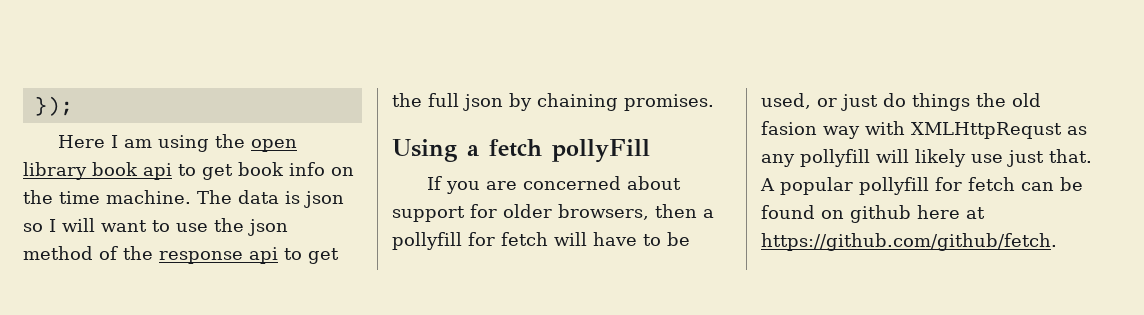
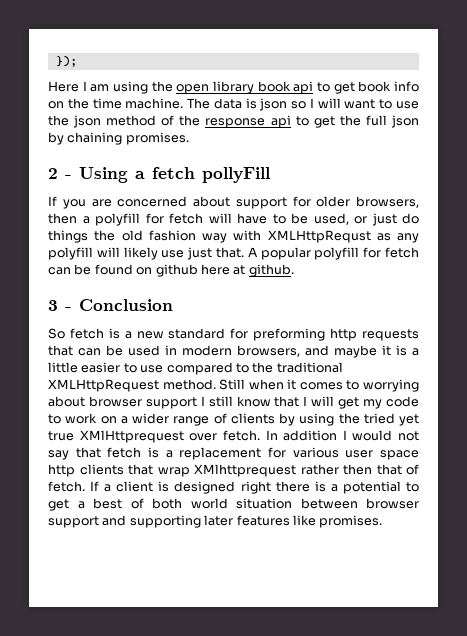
- Using a fetch pollyFill
+ 2 - Using a fetch pollyFill
- If you are concerned about support for older browsers, then a pollyfill for fetch will have to be used, or just do things the old fasion way with XMLHttpRequst as any pollyfill will likely use just that.
+ If you are concerned about support for older browsers, then a polyfill for fetch will have to be used, or just do things the old fashion way with XMLHttpRequst as any polyfill will likely use just that.
- A popular pollyfill for fetch can be found on github here at https://github.com/github/fetch.
+ A popular polyfill for fetch can be found on github here at github.
+ 3 - Conclusion
+ So fetch is a new standard for preforming http requests that can be used in modern browsers, and maybe it is a little easier to use compared to the traditional XMLHttpRequest method. Still when it comes to worrying about browser support I still know that I will get my code to work on a wider range of clients by using the tried yet true XMlHttprequest over fetch. In addition I would not say that fetch is a replacement for various user space http clients that wrap XMlhttprequest rather then that of fetch. If a client is designed right there is a potential to get a best of both world situation between browser support and supporting later features like promises.

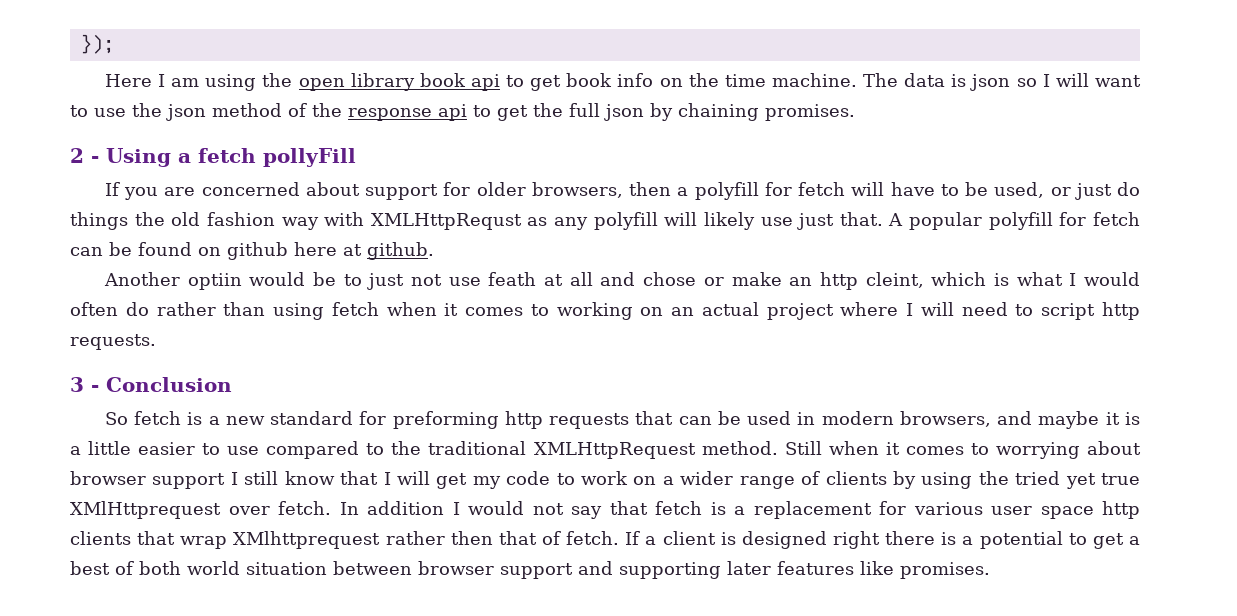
+ Another optiin would be to just not use feath at all and chose or make an http cleint, which is what I would often do rather than using fetch when it comes to working on an actual project where I will need to script http requests.

